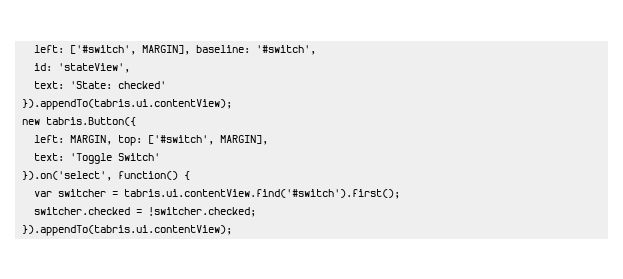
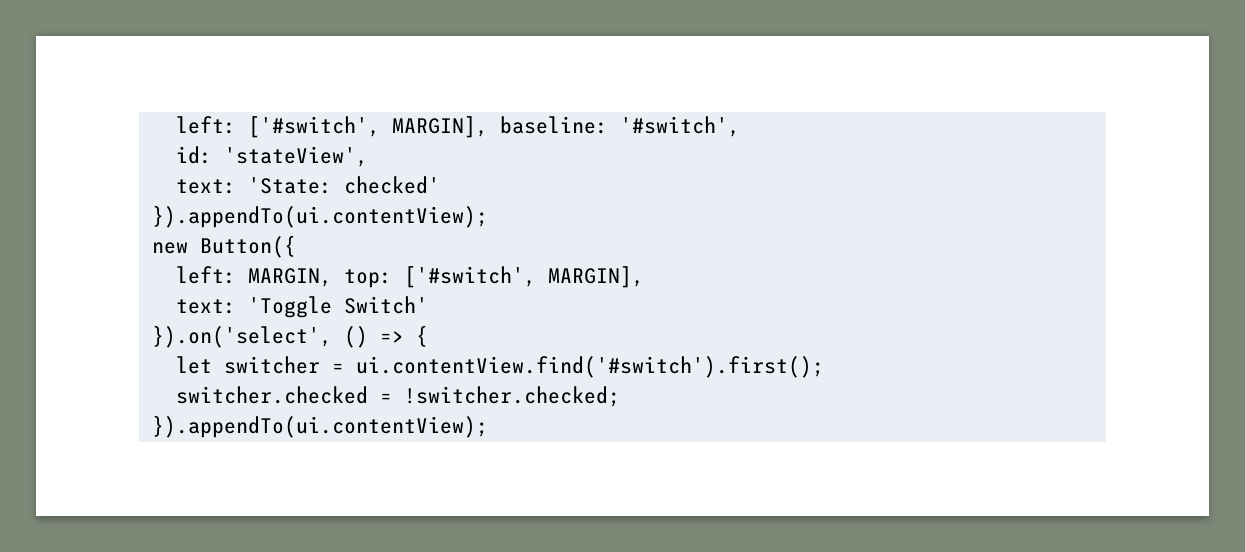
  text: 'State: checked'
- }).appendTo(tabris.ui.contentView);
+ }).appendTo(ui.contentView);
- new tabris.Button({
+ new Button({
- }).on('select', function() {
+ }).on('select', () => {
- var switcher = tabris.ui.contentView.find('#switch').first();
+ let switcher = ui.contentView.find('#switch').first();
  switcher.checked = !switcher.checked;
- }).appendTo(tabris.ui.contentView);
+ }).appendTo(ui.contentView);

